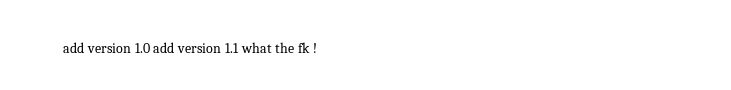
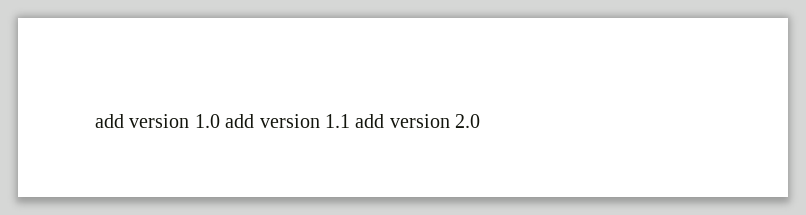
- add version 1.0 add version 1.1 what the fk !
+ add version 1.0 add version 1.1 add version 2.0

